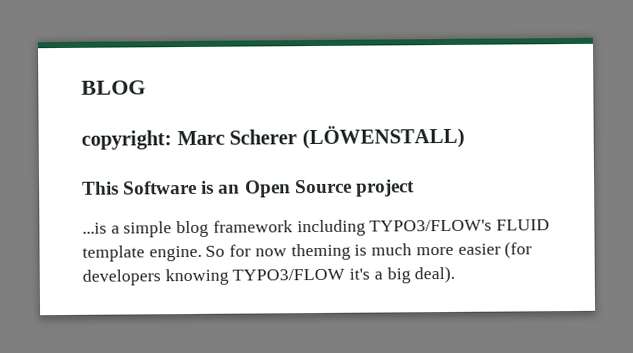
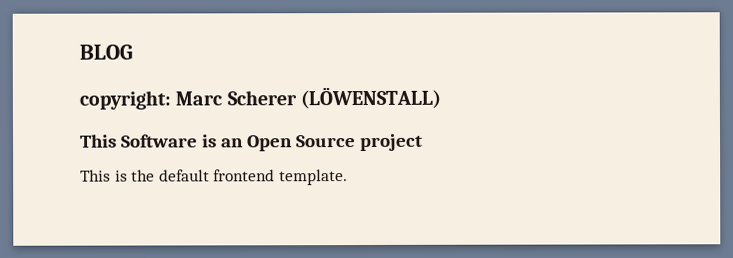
- ...is a simple blog framework including TYPO3/FLOW's FLUID template engine. So for now theming is much more easier (for developers knowing TYPO3/FLOW it's a big deal).
+ This is the default frontend template.

